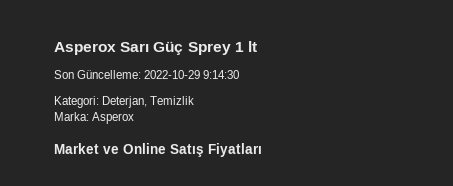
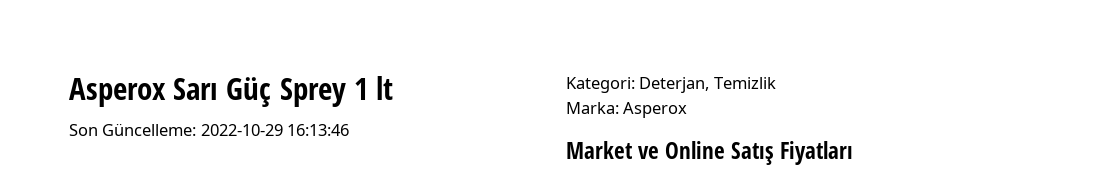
- Son Güncelleme: 2022-10-29 9:14:30
+ Son Güncelleme: 2022-10-29 16:13:46

